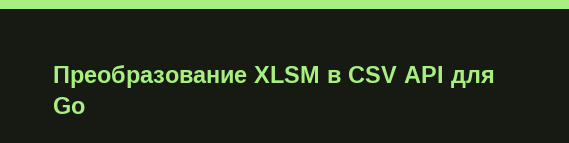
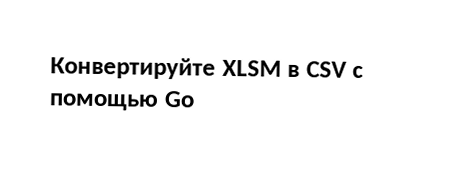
- Преобразование XLSM в CSV API для Go
+ Конвертируйте XLSM в CSV с помощью Go

